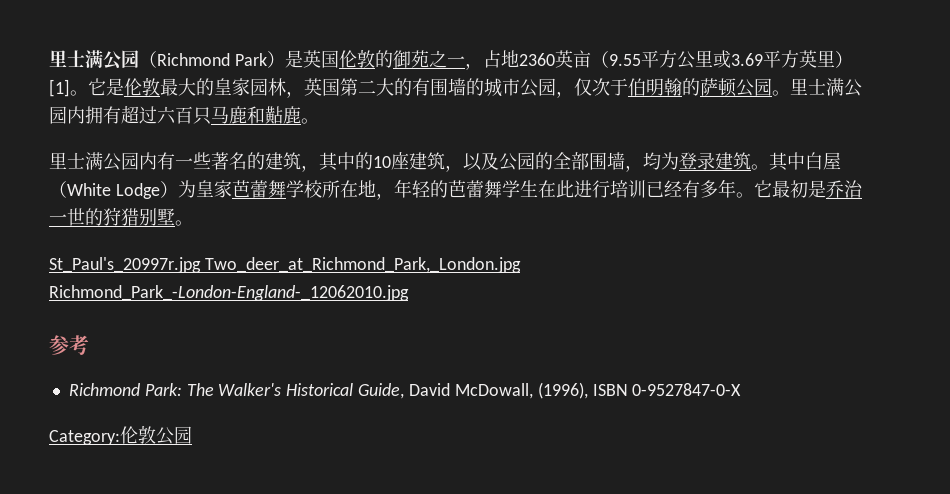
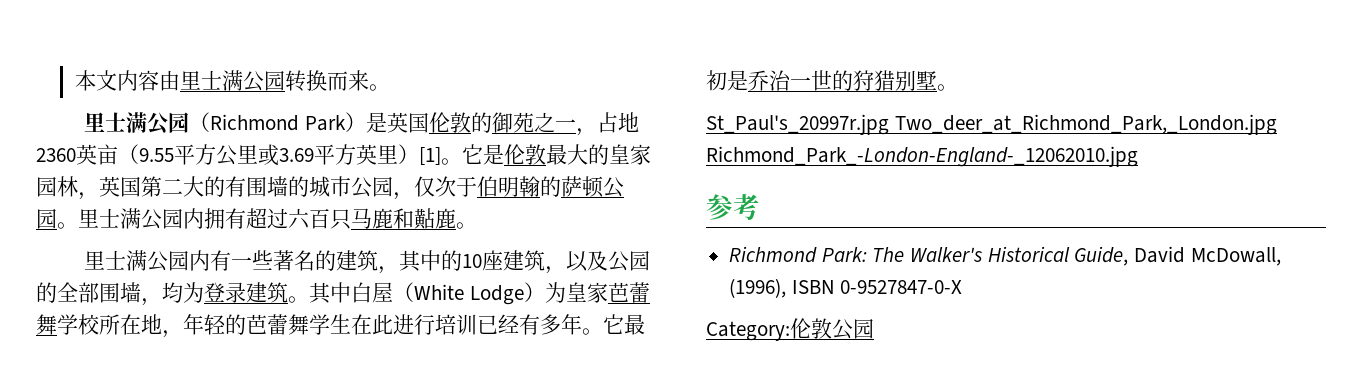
+ 本文内容由里士满公园转换而来。

